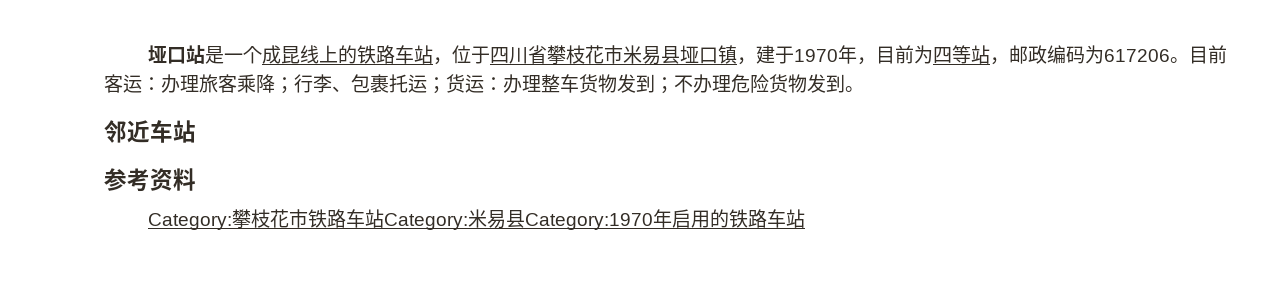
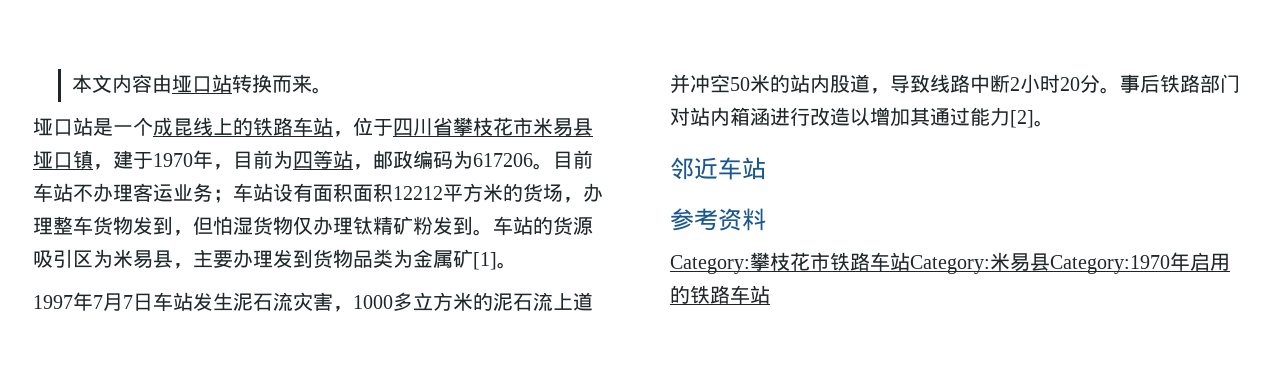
+ 本文内容由垭口站转换而来。
- 目前客运：办理旅客乘降；行李、包裹托运；货运：办理整车货物发到；不办理危险货物发到。
+ 目前车站不办理客运业务；车站设有面积面积12212平方米的货场，办理整车货物发到，但怕湿货物仅办理钛精矿粉发到。车站的货源吸引区为米易县，主要办理发到货物品类为金属矿[1]。
+ 1997年7月7日车站发生泥石流灾害，1000多立方米的泥石流上道并冲空50米的站内股道，导致线路中断2小时20分。事后铁路部门对站内箱涵进行改造以增加其通过能力[2]。

